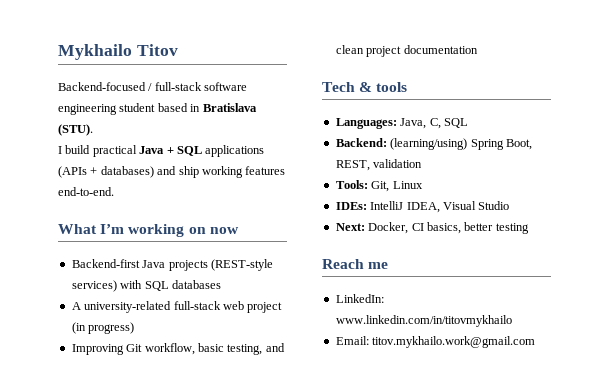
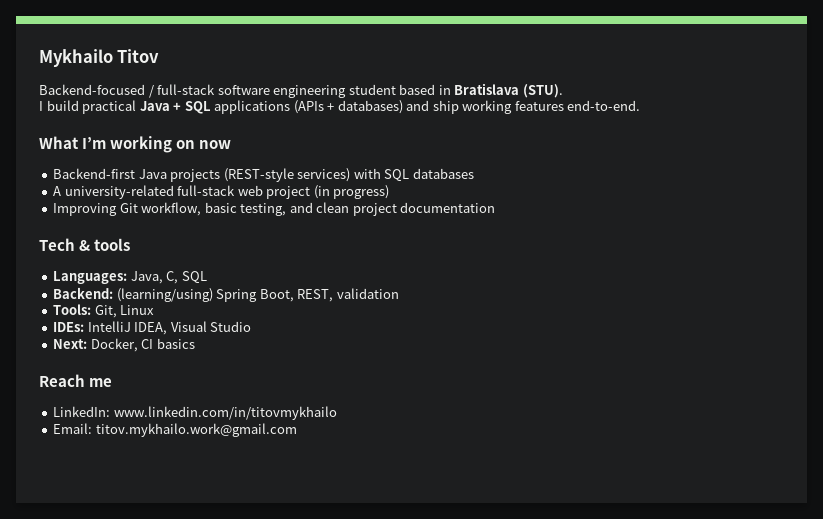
- Next: Docker, CI basics, better testing
+ Next: Docker, CI basics

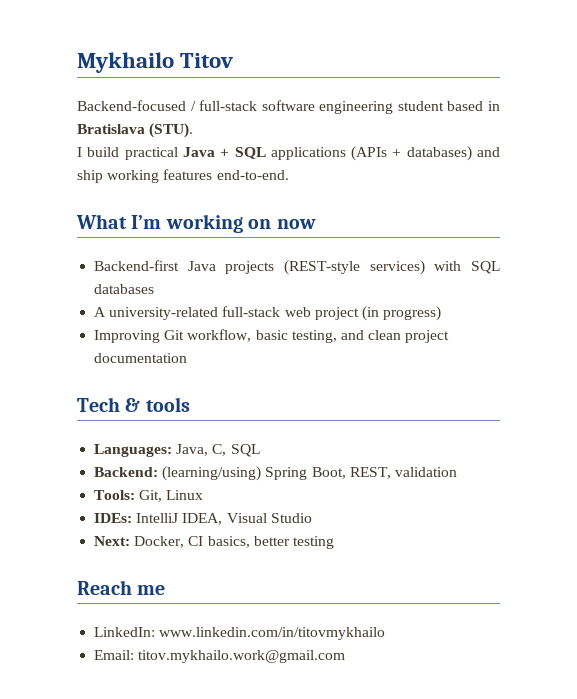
- Next: Docker, CI basics
+ Next: Docker, CI basics, better testing

